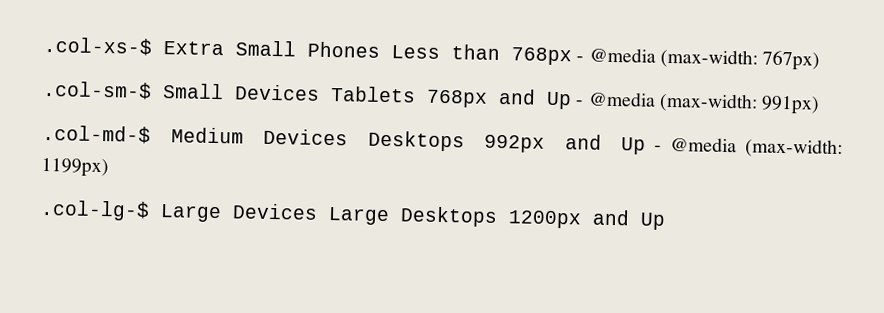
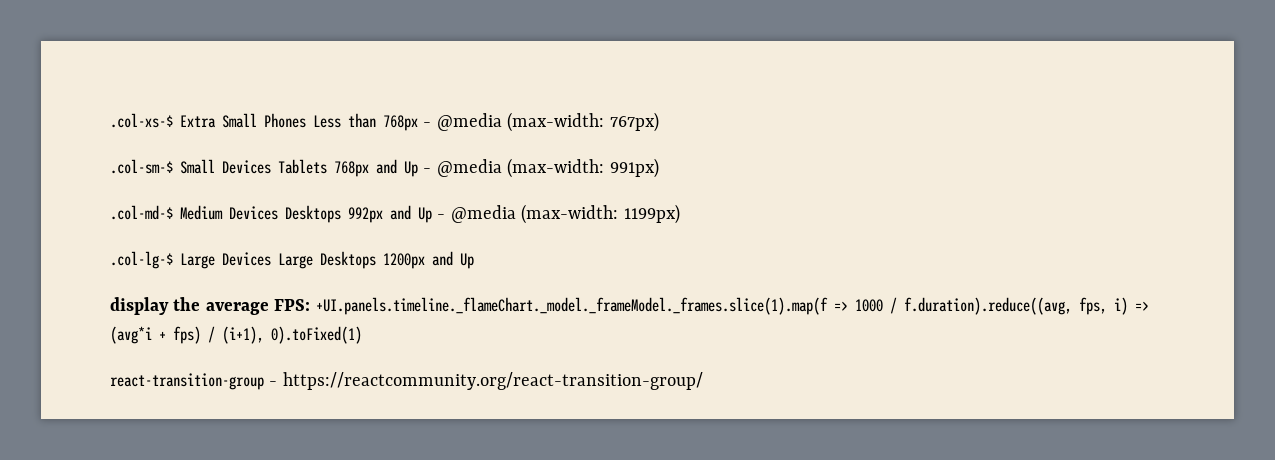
+ display the average FPS: +UI.panels.timeline._flameChart._model._frameModel._frames.slice(1).map(f => 1000 / f.duration).reduce((avg, fps, i) => (avg*i + fps) / (i+1), 0).toFixed(1)
+ react-transition-group - https://reactcommunity.org/react-transition-group/

